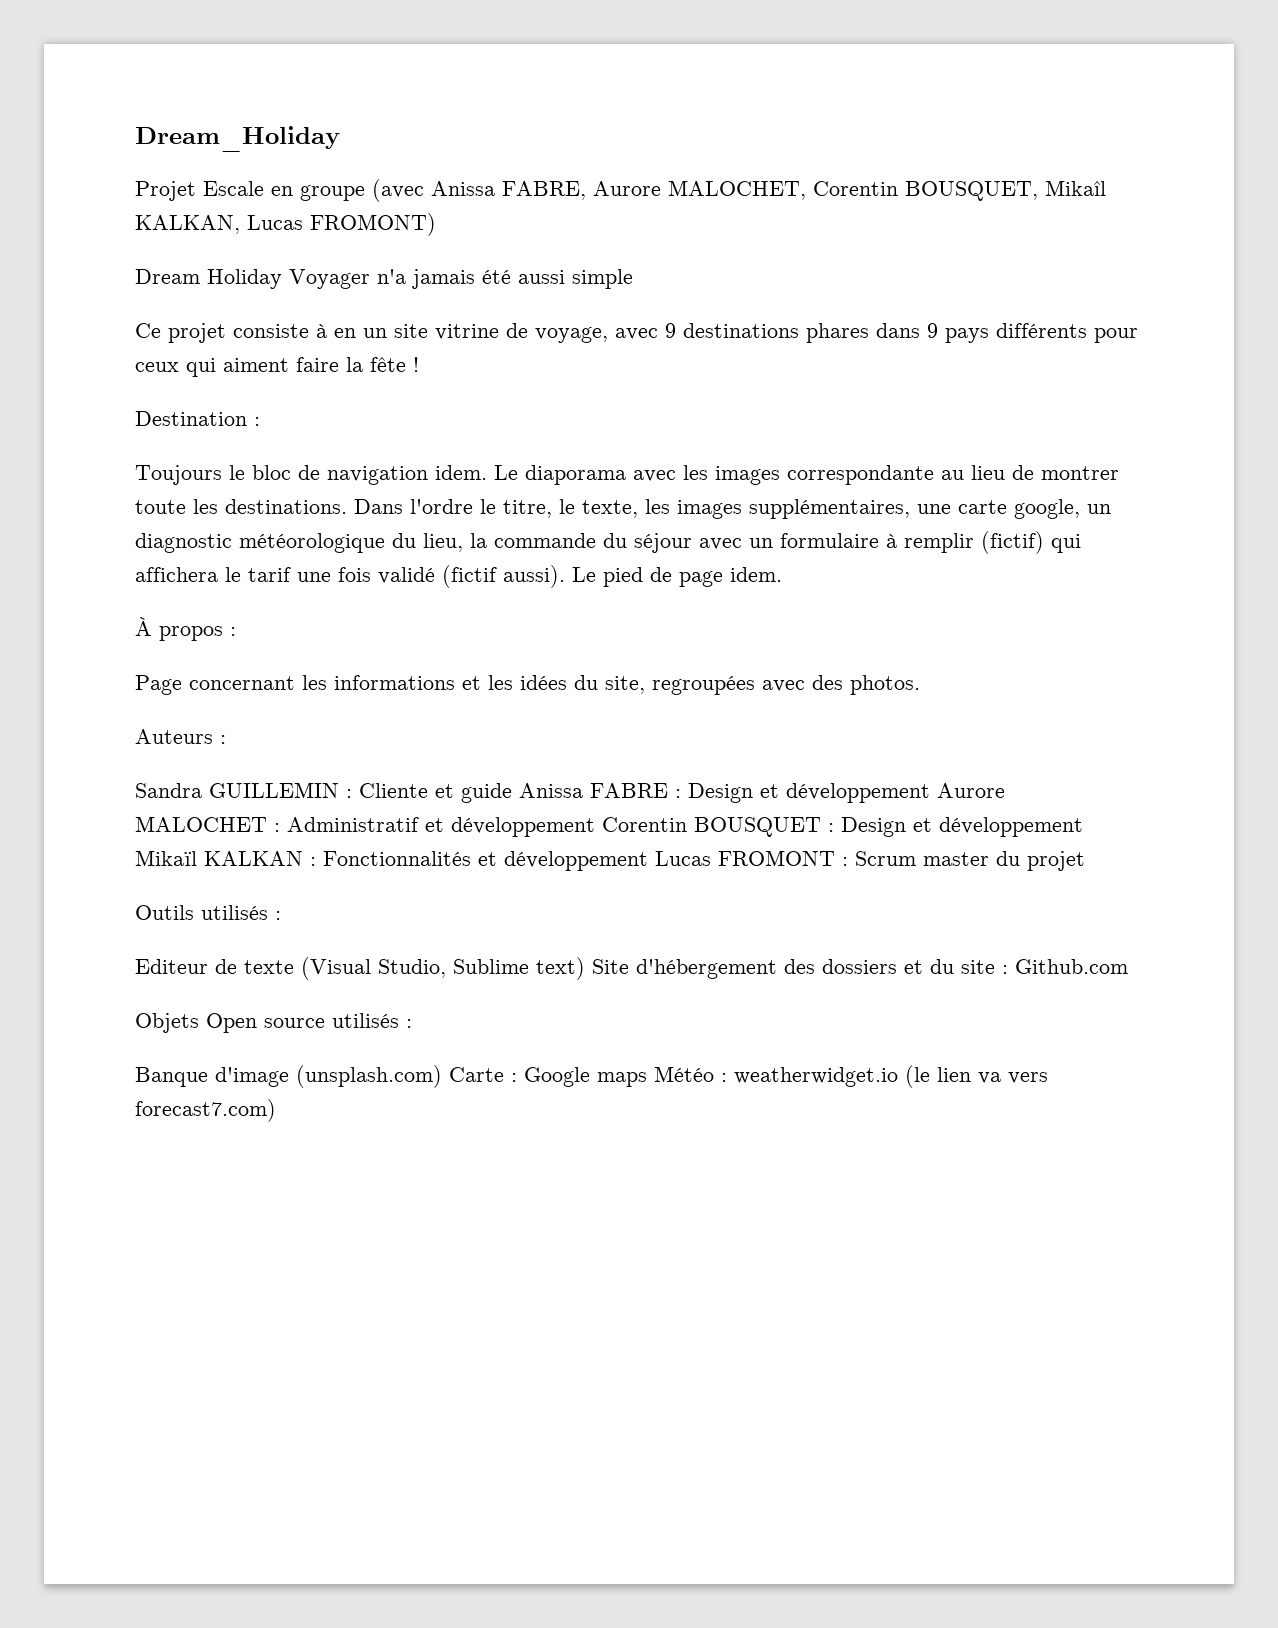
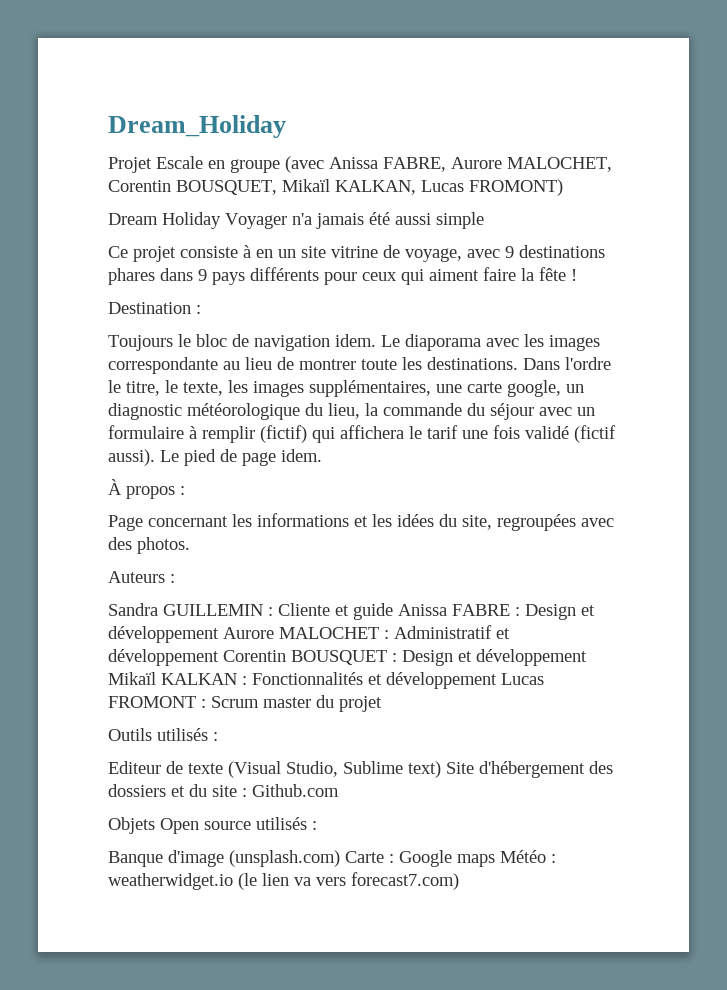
- Projet Escale en groupe (avec Anissa FABRE, Aurore MALOCHET, Corentin BOUSQUET, Mikaîl KALKAN, Lucas FROMONT)
+ Projet Escale en groupe (avec Anissa FABRE, Aurore MALOCHET, Corentin BOUSQUET, Mikaïl KALKAN, Lucas FROMONT)

